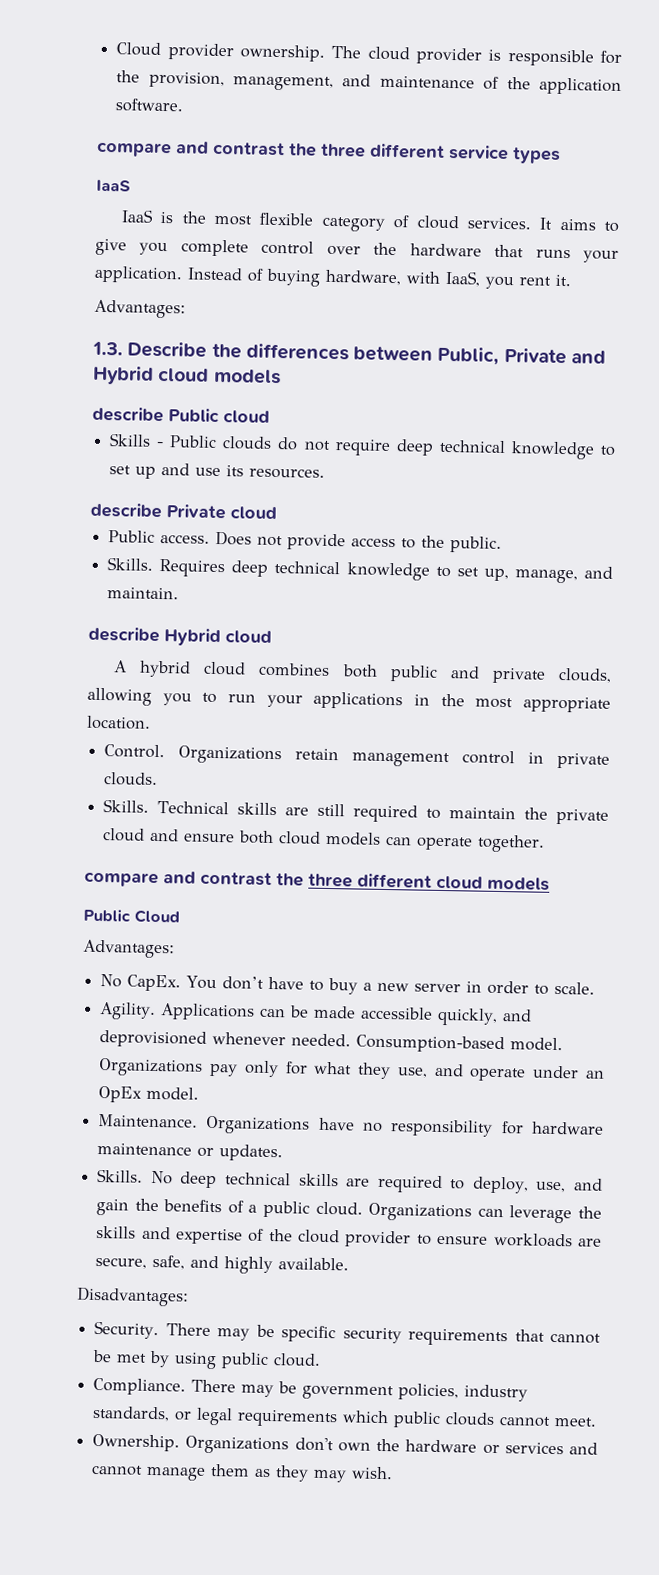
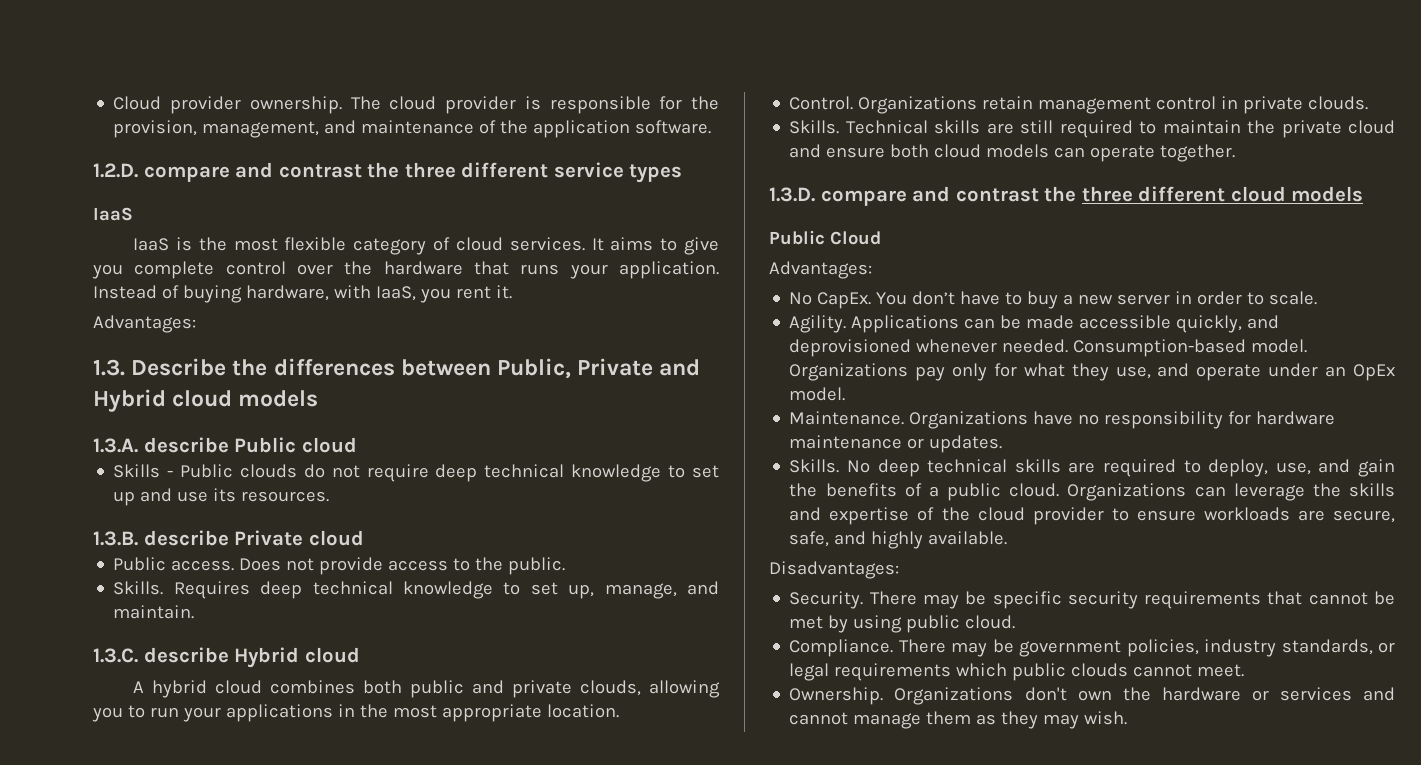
- compare and contrast the three different service types
+ 1.2.D. compare and contrast the three different service types
- describe Public cloud
+ 1.3.A. describe Public cloud
- describe Private cloud
+ 1.3.B. describe Private cloud
- describe Hybrid cloud
+ 1.3.C. describe Hybrid cloud
- compare and contrast the three different cloud models
+ 1.3.D. compare and contrast the three different cloud models

